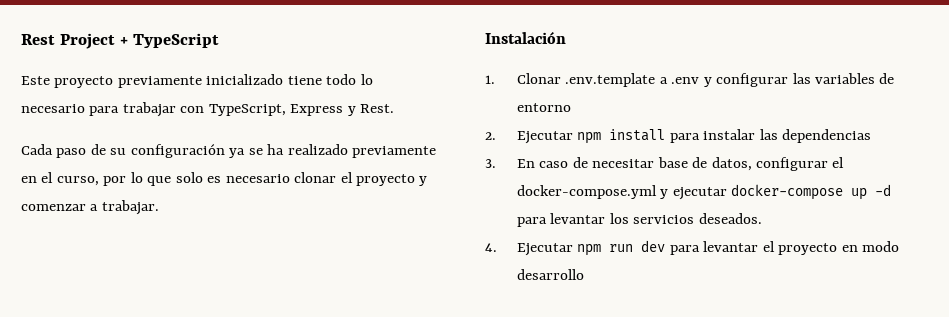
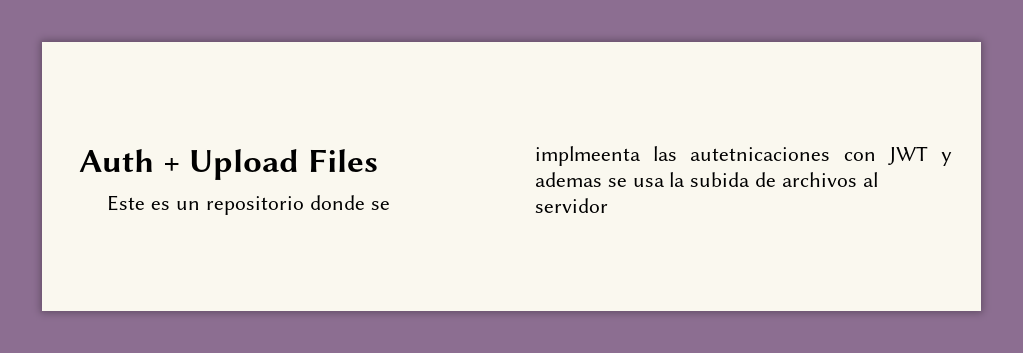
- Rest Project + TypeScript
- Este proyecto previamente inicializado tiene todo lo necesario para trabajar con TypeScript, Express y Rest.
- Cada paso de su configuración ya se ha realizado previamente en el curso, por lo que solo es necesario clonar el proyecto y comenzar a trabajar.
- Instalación
- 1. Clonar .env.template a .env y configurar las variables de entorno
- 2. Ejecutar npm install para instalar las dependencias
- 3. En caso de necesitar base de datos, configurar el docker-compose.yml y ejecutar docker-compose up -d para levantar los servicios deseados.
- 4. Ejecutar npm run dev para levantar el proyecto en modo desarrollo
+ Auth + Upload Files
+ Este es un repositorio donde se implmeenta las autetnicaciones con JWT y ademas se usa la subida de archivos al servidor

